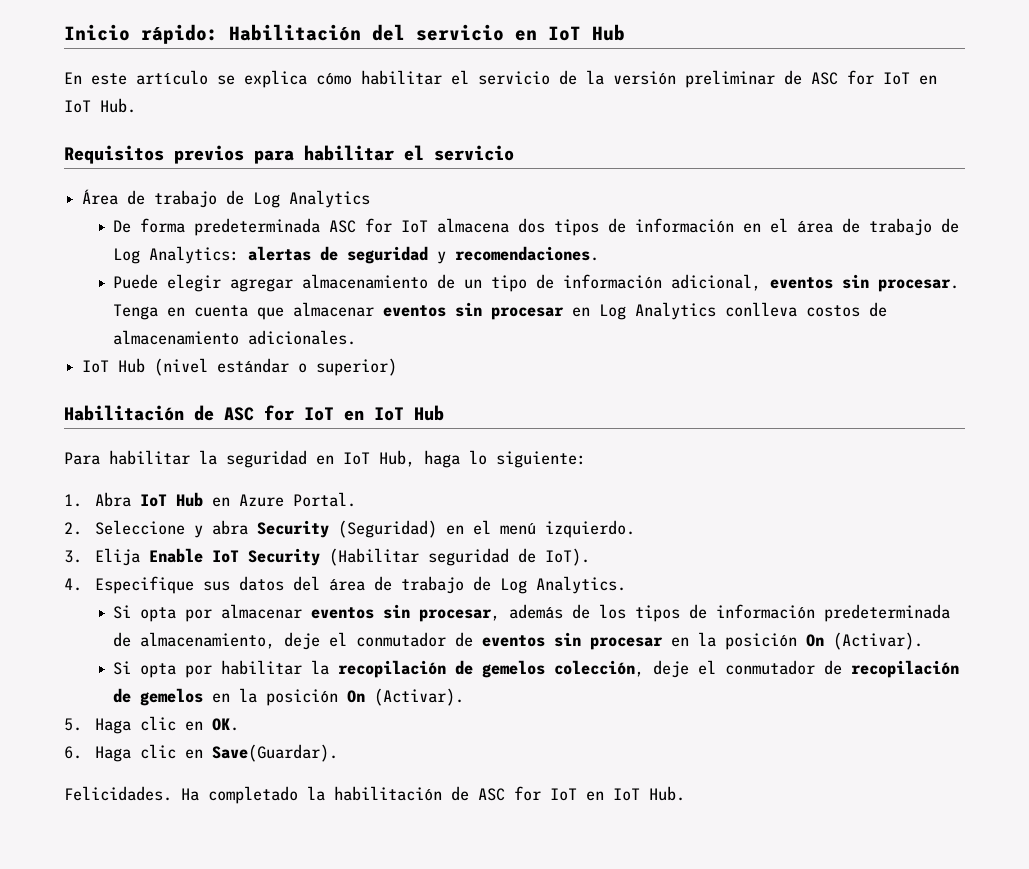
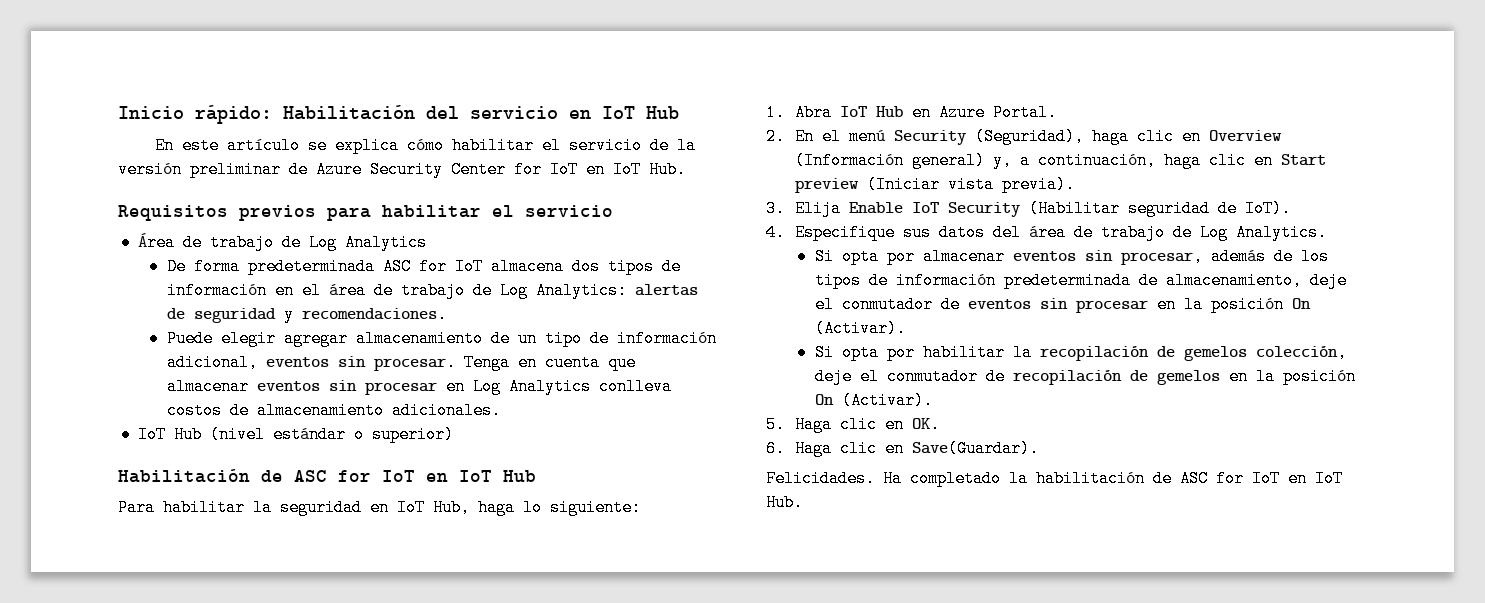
- En este artículo se explica cómo habilitar el servicio de la versión preliminar de ASC for IoT en IoT Hub.
+ En este artículo se explica cómo habilitar el servicio de la versión preliminar de Azure Security Center for IoT en IoT Hub.
- 2. Seleccione y abra Security (Seguridad) en el menú izquierdo.
+ 2. En el menú Security (Seguridad), haga clic en Overview (Información general) y, a continuación, haga clic en Start preview (Iniciar vista previa).

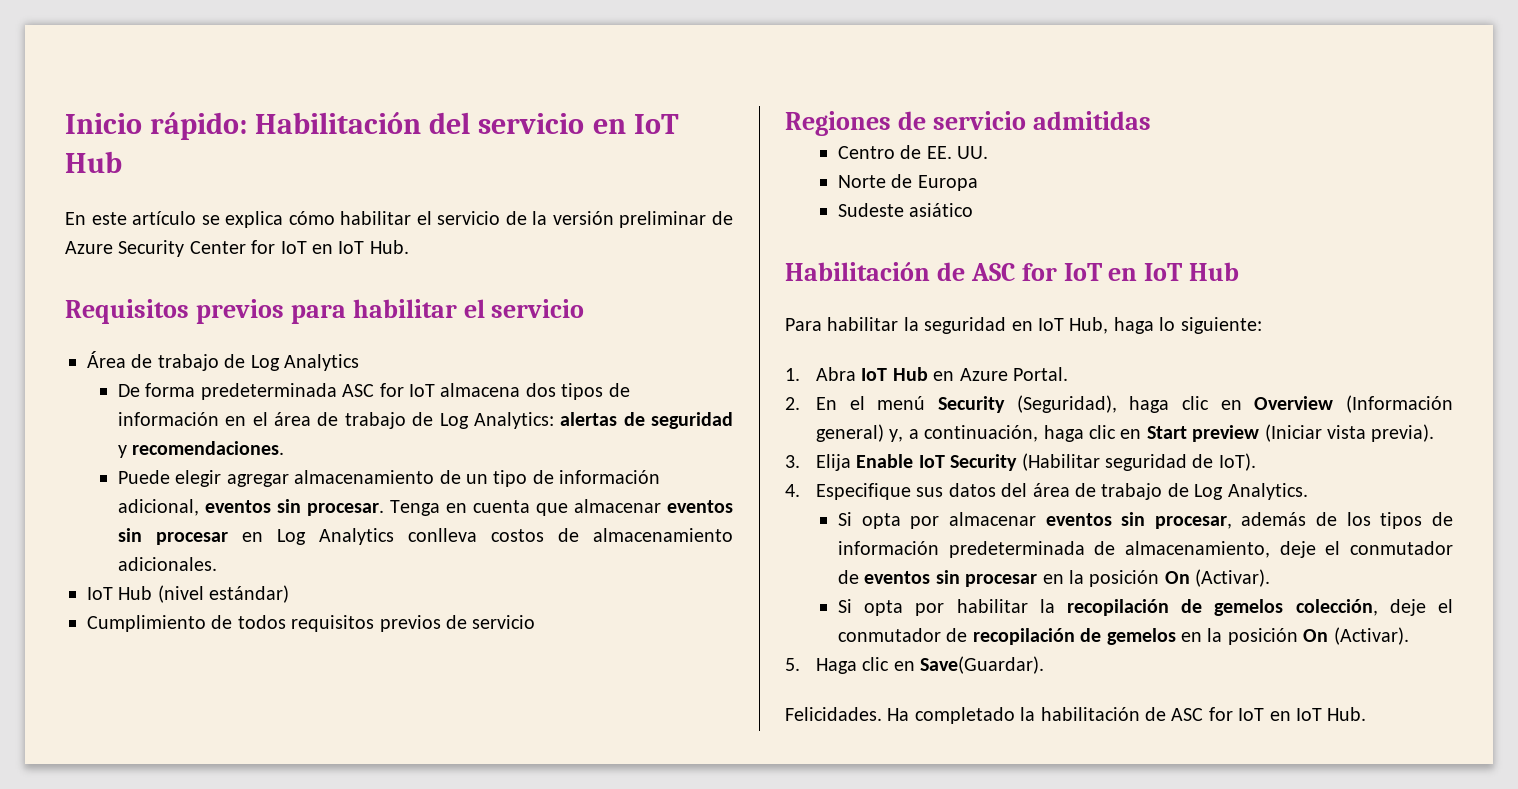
- IoT Hub (nivel estándar o superior)
+ IoT Hub (nivel estándar)
+ Cumplimiento de todos requisitos previos de servicio
+ Regiones de servicio admitidas
+ Centro de EE. UU.
+ Norte de Europa
+ Sudeste asiático
- 5. Haga clic en OK.
- 6. Haga clic en Save(Guardar).
+ 5. Haga clic en Save(Guardar).

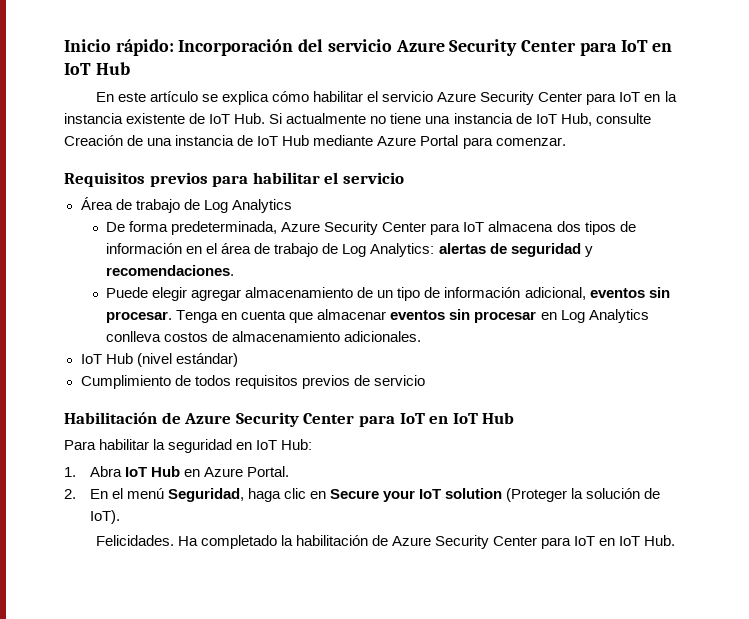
- Inicio rápido: Habilitación del servicio en IoT Hub
+ Inicio rápido: Incorporación del servicio Azure Security Center para IoT en IoT Hub
- En este artículo se explica cómo habilitar el servicio de la versión preliminar de Azure Security Center for IoT en IoT Hub.
+ En este artículo se explica cómo habilitar el servicio Azure Security Center para IoT en la instancia existente de IoT Hub. Si actualmente no tiene una instancia de IoT Hub, consulte Creación de una instancia de IoT Hub mediante Azure Portal para comenzar.
- De forma predeterminada ASC for IoT almacena dos tipos de información en el área de trabajo de Log Analytics: alertas de seguridad y recomendaciones.
+ De forma predeterminada, Azure Security Center para IoT almacena dos tipos de información en el área de trabajo de Log Analytics: alertas de seguridad y recomendaciones.
- Regiones de servicio admitidas
- Centro de EE. UU.
- Norte de Europa
- Sudeste asiático
- Habilitación de ASC for IoT en IoT Hub
+ Habilitación de Azure Security Center para IoT en IoT Hub
- Para habilitar la seguridad en IoT Hub, haga lo siguiente:
+ Para habilitar la seguridad en IoT Hub:
- 2. En el menú Security (Seguridad), haga clic en Overview (Información general) y, a continuación, haga clic en Start preview (Iniciar vista previa).
- 3. Elija Enable IoT Security (Habilitar seguridad de IoT).
- 4. Especifique sus datos del área de trabajo de Log Analytics.
- Si opta por almacenar eventos sin procesar, además de los tipos de información predeterminada de almacenamiento, deje el conmutador de eventos sin procesar en la posición On (Activar).
- Si opta por habilitar la recopilación de gemelos colección, deje el conmutador de recopilación de gemelos en la posición On (Activar).
- 5. Haga clic en Save(Guardar).
+ 2. En el menú Seguridad, haga clic en Secure your IoT solution (Proteger la solución de IoT).
- Ha completado la habilitación de ASC for IoT en IoT Hub.
+ Ha completado la habilitación de Azure Security Center para IoT en IoT Hub.

